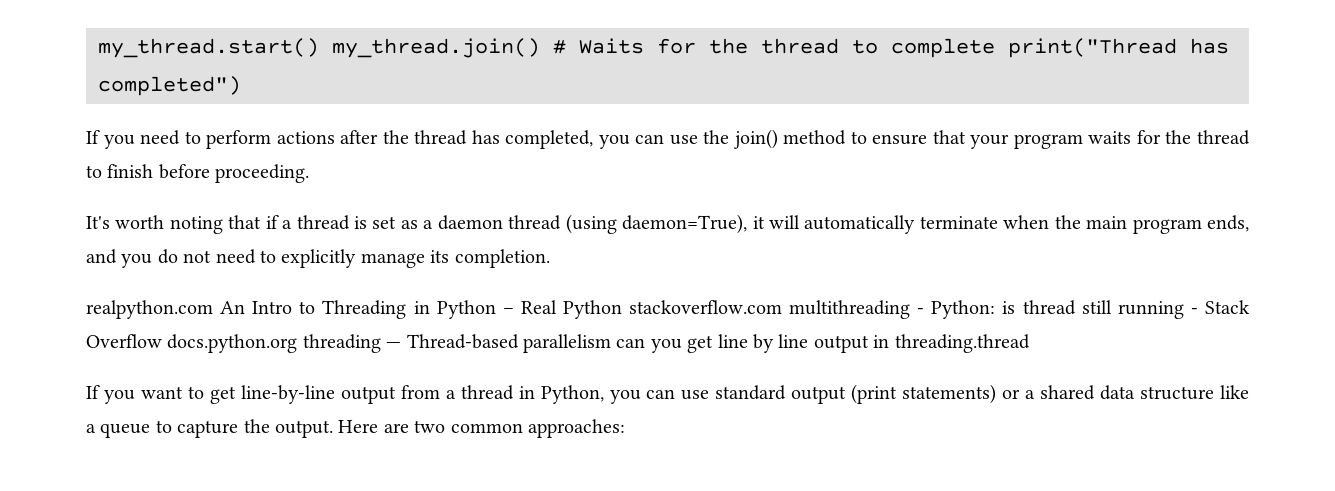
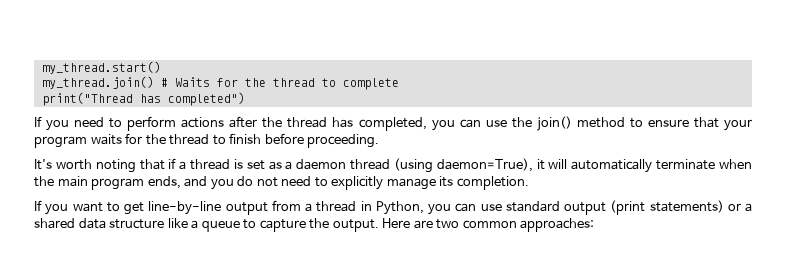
- my_thread.start() my_thread.join() # Waits for the thread to complete print("Thread has completed")
+ my_thread.start()
+ my_thread.join() # Waits for the thread to complete
+ print("Thread has completed")
- realpython.com An Intro to Threading in Python – Real Python stackoverflow.com multithreading - Python: is thread still running - Stack Overflow docs.python.org threading — Thread-based parallelism can you get line by line output in threading.thread

